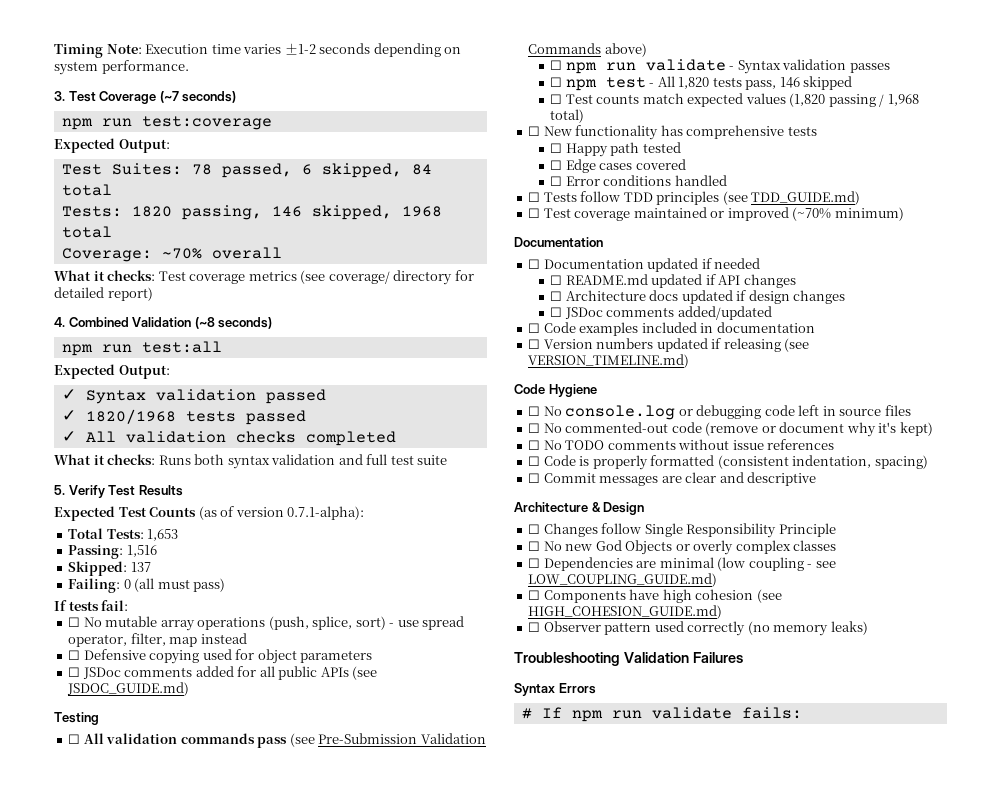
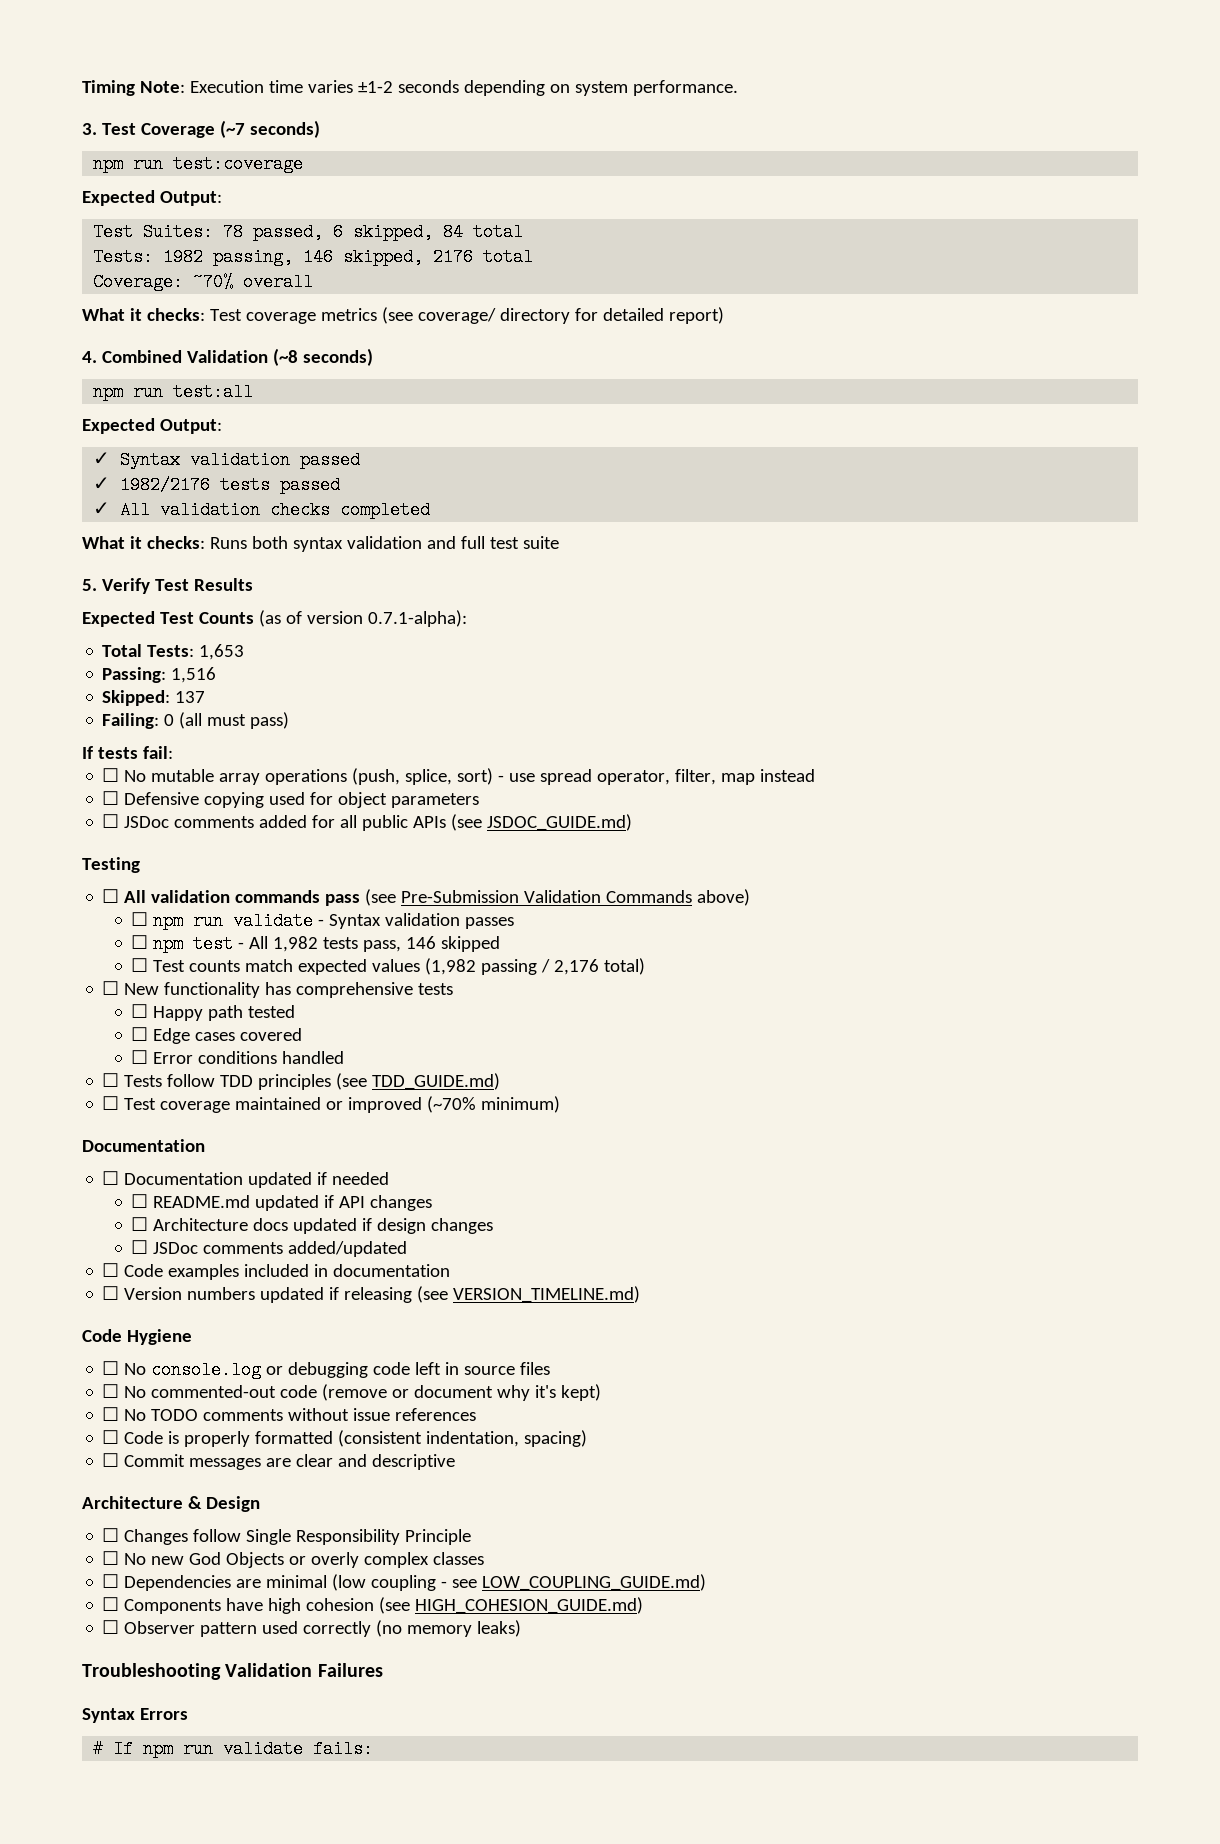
- Tests: 1820 passing, 146 skipped, 1968 total
+ Tests: 1982 passing, 146 skipped, 2176 total
- ✓ 1820/1968 tests passed
+ ✓ 1982/2176 tests passed
- ☐ npm test - All 1,820 tests pass, 146 skipped
+ ☐ npm test - All 1,982 tests pass, 146 skipped
- ☐ Test counts match expected values (1,820 passing / 1,968 total)
+ ☐ Test counts match expected values (1,982 passing / 2,176 total)

